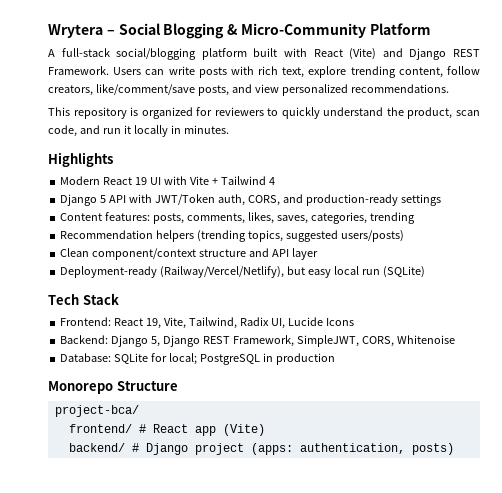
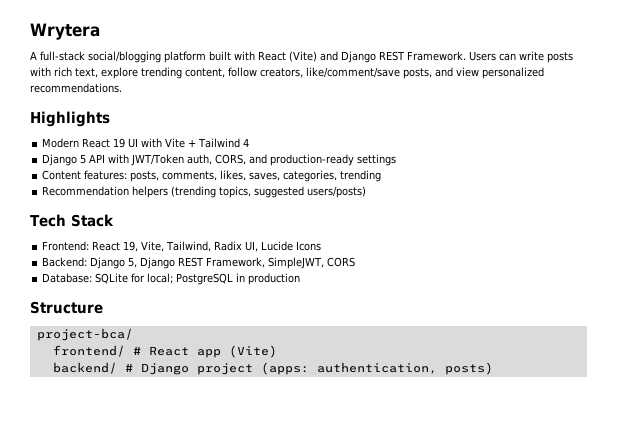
- Wrytera – Social Blogging & Micro‑Community Platform
+ Wrytera
- This repository is organized for reviewers to quickly understand the product, scan code, and run it locally in minutes.
- Clean component/context structure and API layer
- Deployment‑ready (Railway/Vercel/Netlify), but easy local run (SQLite)
- Backend: Django 5, Django REST Framework, SimpleJWT, CORS, Whitenoise
+ Backend: Django 5, Django REST Framework, SimpleJWT, CORS
- Monorepo Structure
+ Structure

